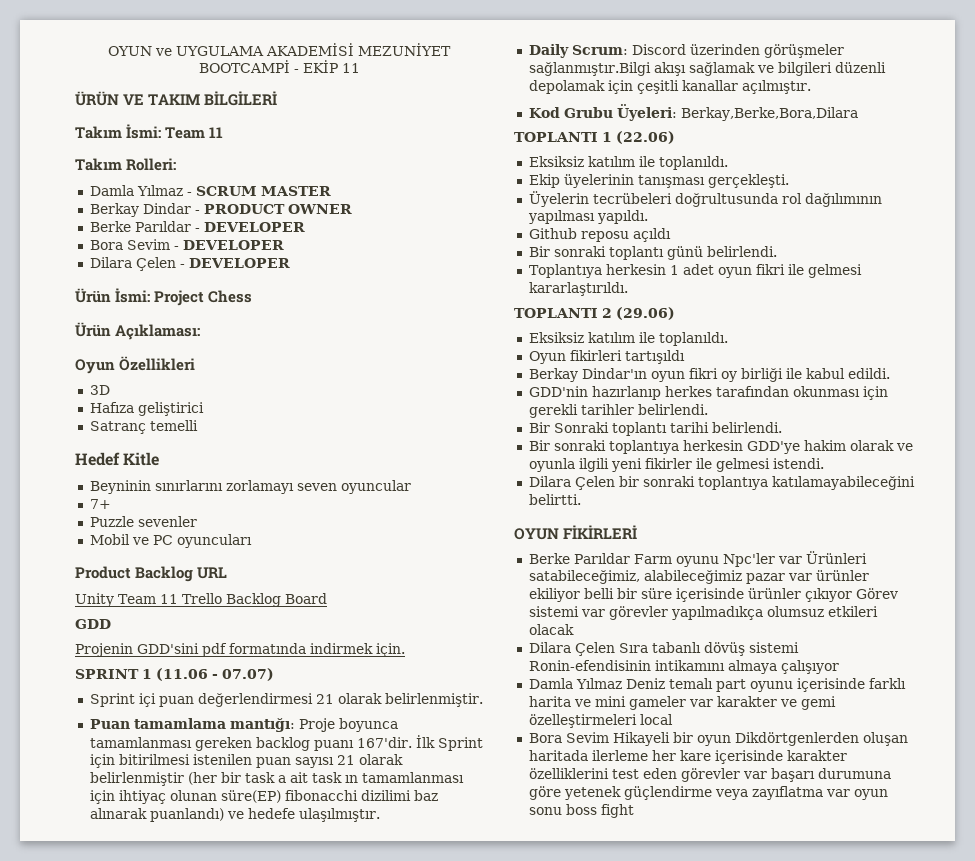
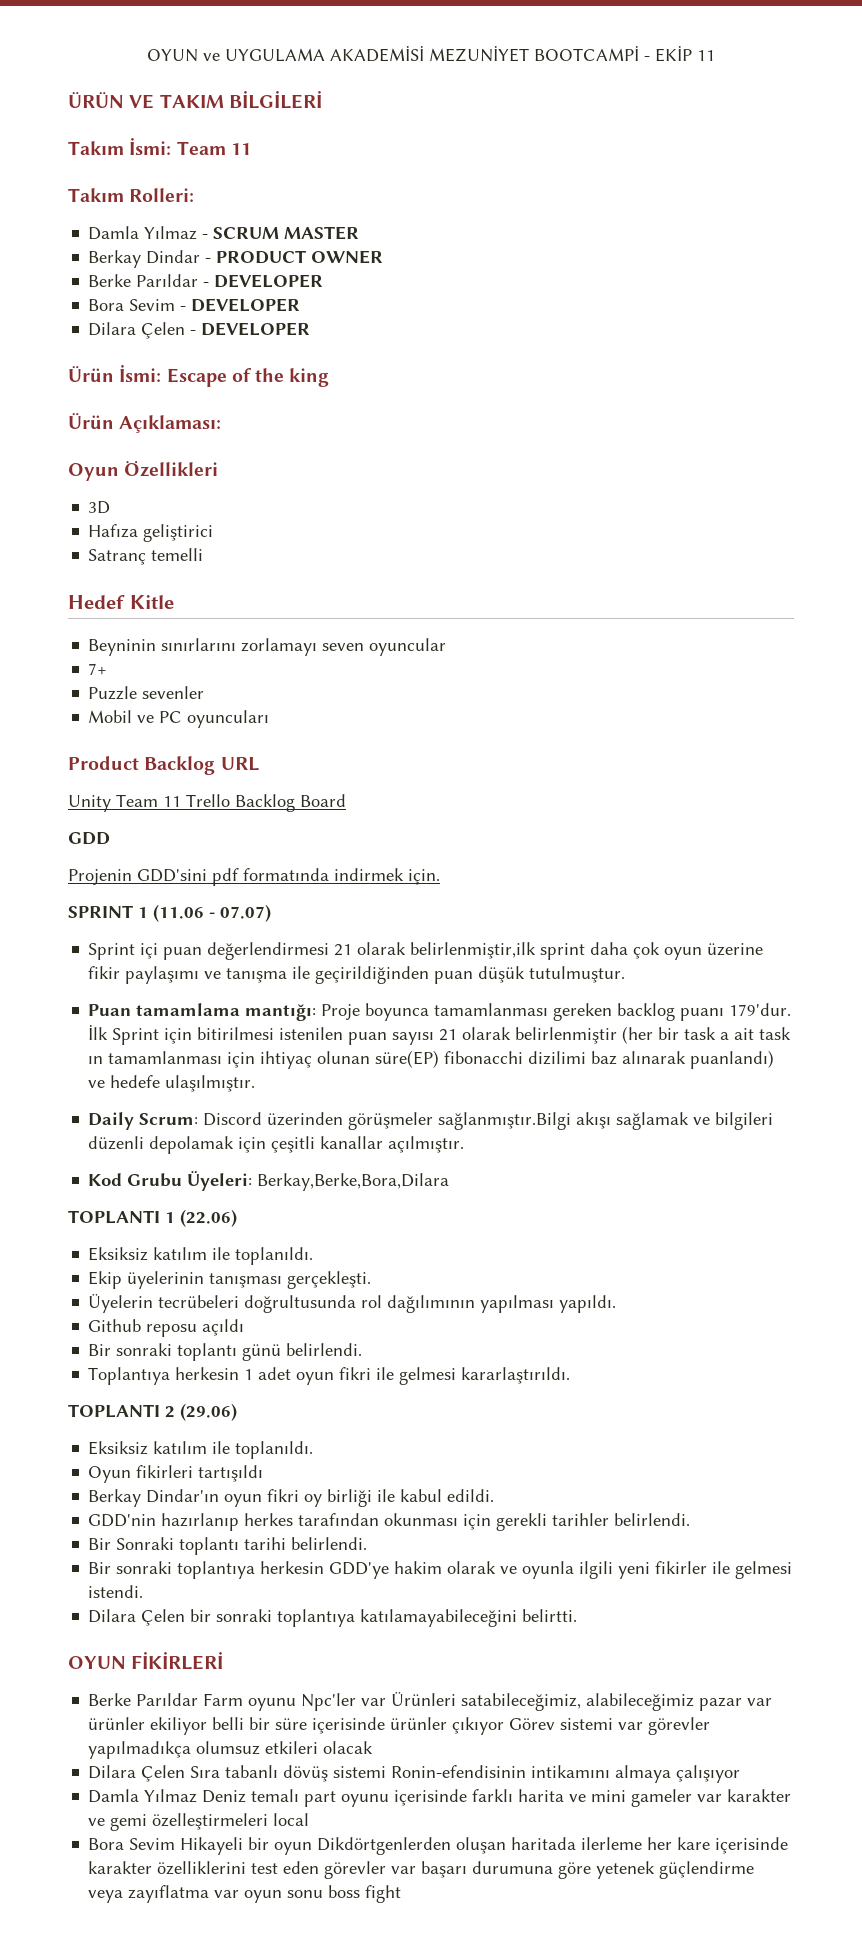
- Ürün İsmi: Project Chess
+ Ürün İsmi: Escape of the king
- Sprint içi puan değerlendirmesi 21 olarak belirlenmiştir.
+ Sprint içi puan değerlendirmesi 21 olarak belirlenmiştir,ilk sprint daha çok oyun üzerine fikir paylaşımı ve tanışma ile geçirildiğinden puan düşük tutulmuştur.
- Puan tamamlama mantığı: Proje boyunca tamamlanması gereken backlog puanı 167'dir.
+ Puan tamamlama mantığı: Proje boyunca tamamlanması gereken backlog puanı 179'dur.

